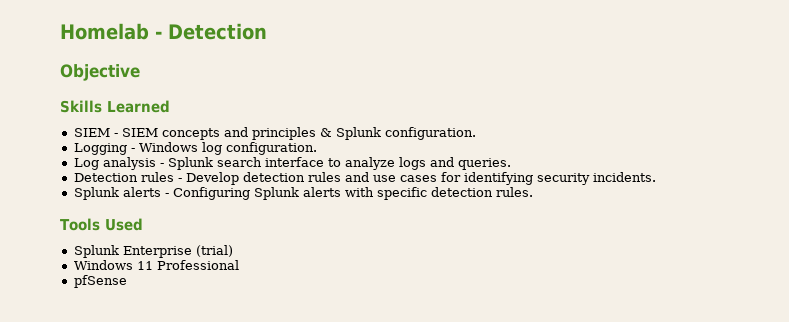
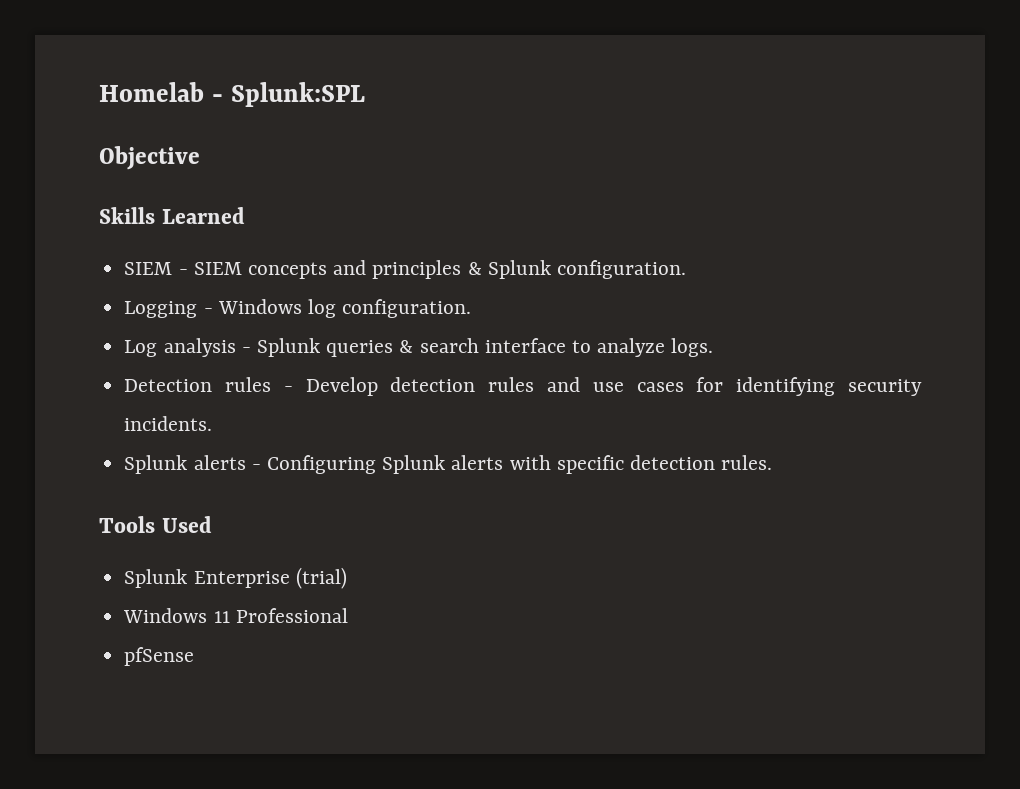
- Homelab - Detection
+ Homelab - Splunk:SPL
- Log analysis - Splunk search interface to analyze logs and queries.
+ Log analysis - Splunk queries & search interface to analyze logs.

